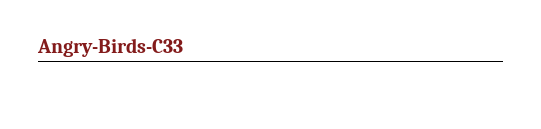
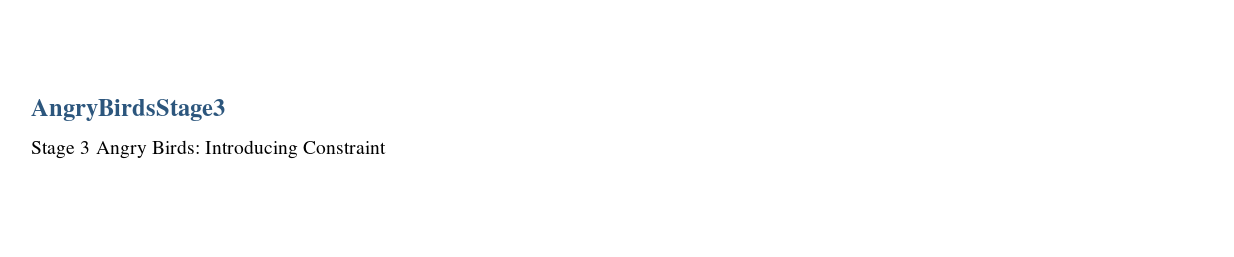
- Angry-Birds-C33
+ AngryBirdsStage3
+ Stage 3 Angry Birds: Introducing Constraint

